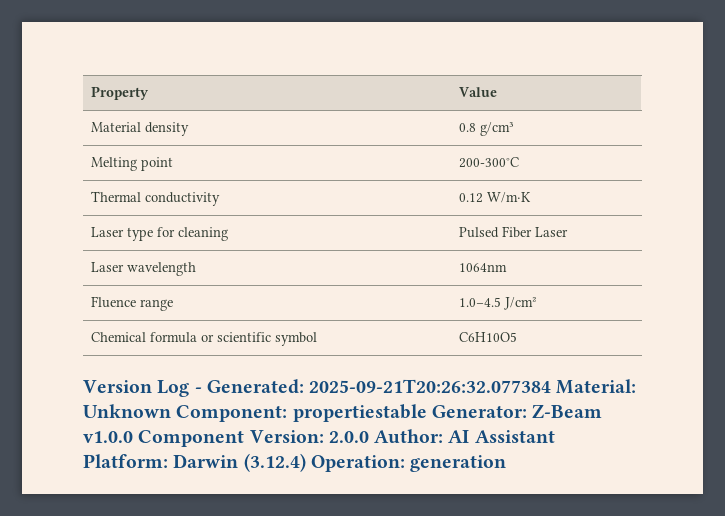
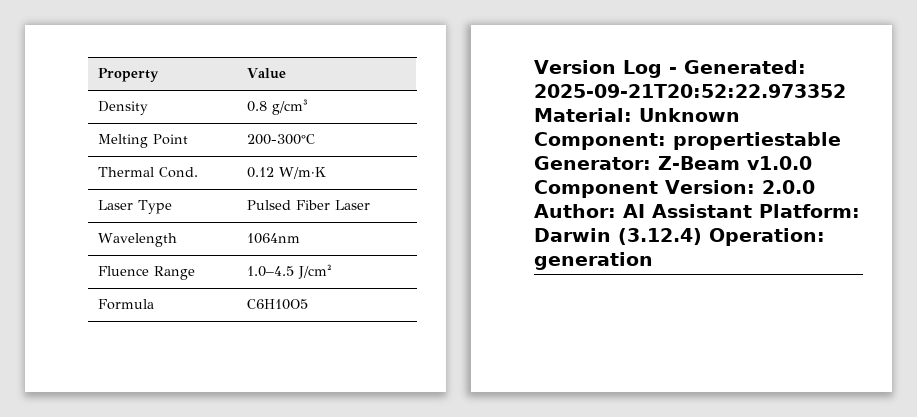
- Material density | 0.8 g/cm³
+ Density | 0.8 g/cm³
- Melting point | 200-300°C
+ Melting Point | 200-300°C
- Thermal conductivity | 0.12 W/m·K
+ Thermal Cond. | 0.12 W/m·K
- Laser type for cleaning | Pulsed Fiber Laser
+ Laser Type | Pulsed Fiber Laser
- Laser wavelength | 1064nm
+ Wavelength | 1064nm
- Fluence range | 1.0–4.5 J/cm²
+ Fluence Range | 1.0–4.5 J/cm²
- Chemical formula or scientific symbol | C6H10O5
+ Formula | C6H10O5
- Version Log - Generated: 2025-09-21T20:26:32.077384 Material: Unknown Component: propertiestable Generator: Z-Beam v1.0.0 Component Version: 2.0.0 Author: AI Assistant Platform: Darwin (3.12.4) Operation: generation
+ Version Log - Generated: 2025-09-21T20:52:22.973352 Material: Unknown Component: propertiestable Generator: Z-Beam v1.0.0 Component Version: 2.0.0 Author: AI Assistant Platform: Darwin (3.12.4) Operation: generation

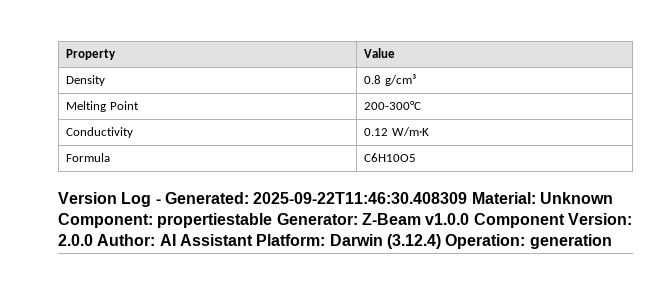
- Thermal Cond. | 0.12 W/m·K
+ Conductivity | 0.12 W/m·K
- Laser Type | Pulsed Fiber Laser
- Wavelength | 1064nm
- Fluence Range | 1.0–4.5 J/cm²
- Version Log - Generated: 2025-09-21T20:52:22.973352 Material: Unknown Component: propertiestable Generator: Z-Beam v1.0.0 Component Version: 2.0.0 Author: AI Assistant Platform: Darwin (3.12.4) Operation: generation
+ Version Log - Generated: 2025-09-22T11:46:30.408309 Material: Unknown Component: propertiestable Generator: Z-Beam v1.0.0 Component Version: 2.0.0 Author: AI Assistant Platform: Darwin (3.12.4) Operation: generation

